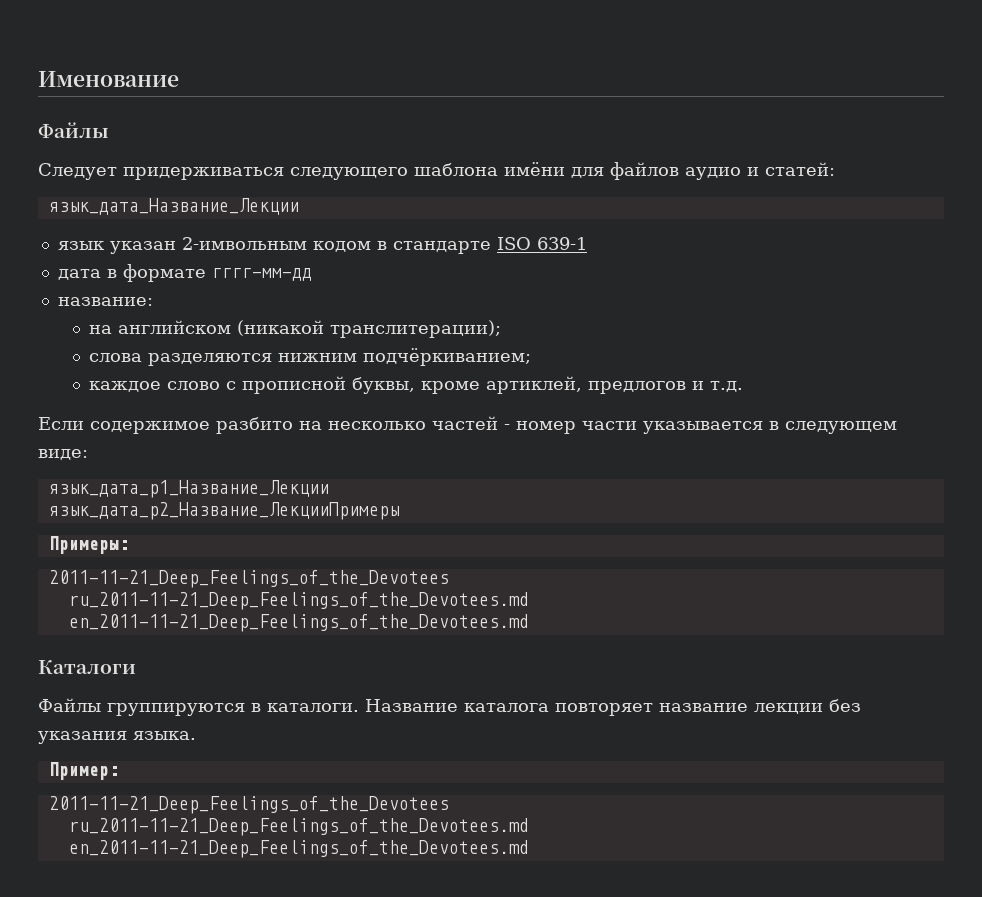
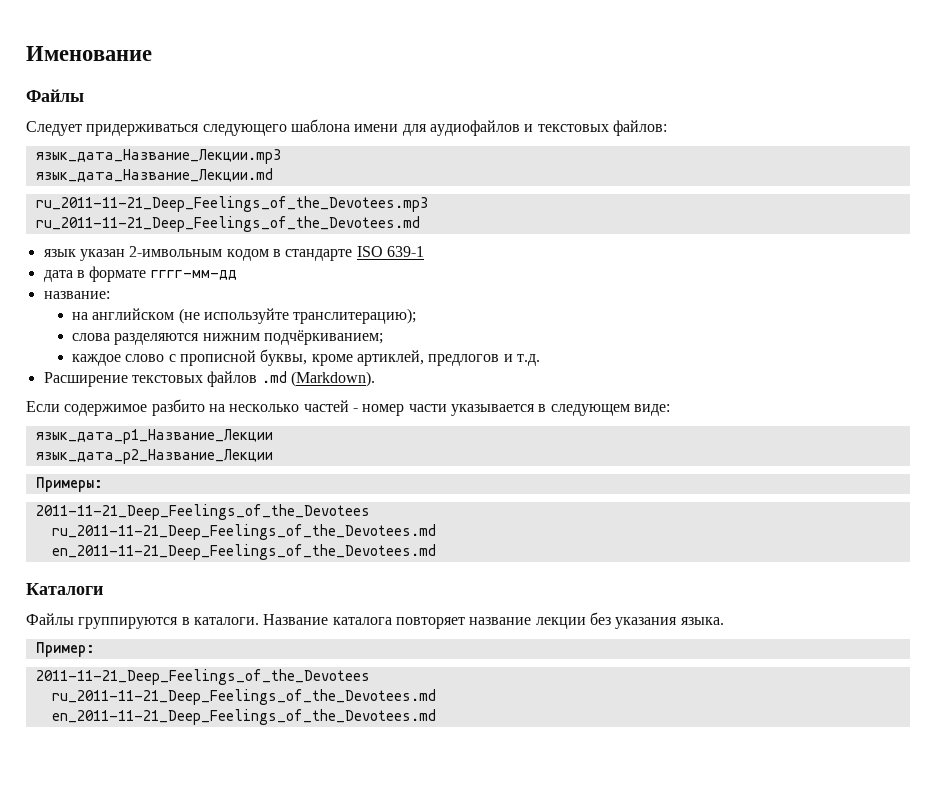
- Следует придерживаться следующего шаблона имёни для файлов аудио и статей:
- язык_дата_Название_Лекции
+ Следует придерживаться следующего шаблона имени для аудиофайлов и текстовых файлов:
+ язык_дата_Название_Лекции.mp3
+ язык_дата_Название_Лекции.md
+ ru_2011-11-21_Deep_Feelings_of_the_Devotees.mp3
+ ru_2011-11-21_Deep_Feelings_of_the_Devotees.md
- на английском (никакой транслитерации);
+ на английском (не используйте транслитерацию);
+ Расширение текстовых файлов .md (Markdown).
- язык_дата_p2_Название_ЛекцииПримеры
+ язык_дата_p2_Название_Лекции

